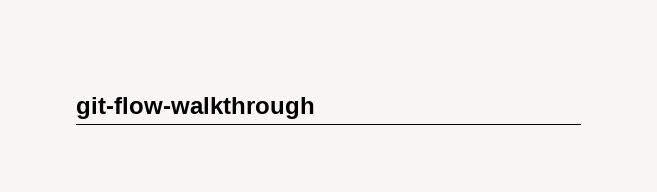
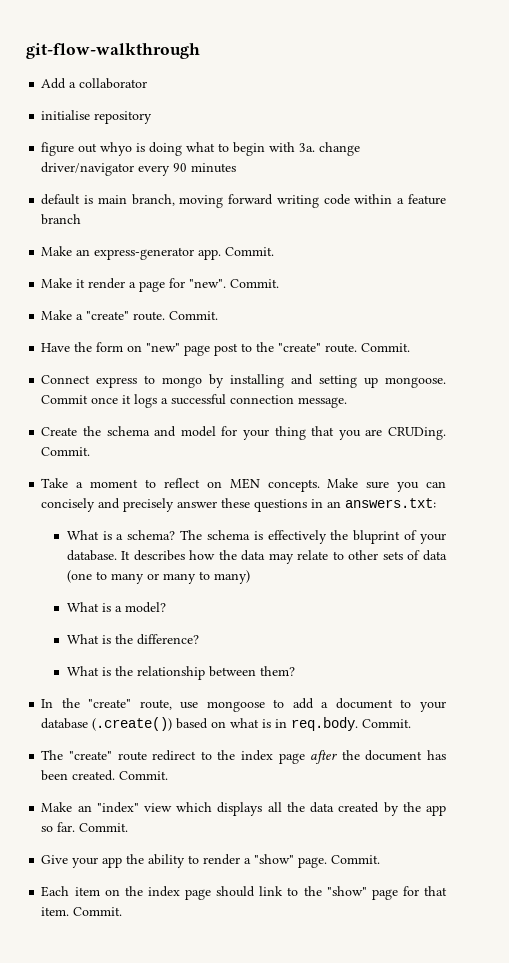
+ Add a collaborator
+ initialise repository
+ figure out whyo is doing what to begin with 3a. change driver/navigator every 90 minutes
+ default is main branch, moving forward writing code within a feature branch
+ Make an express-generator app. Commit.
+ Make it render a page for "new". Commit.
+ Make a "create" route. Commit.
+ Have the form on "new" page post to the "create" route. Commit.
+ Connect express to mongo by installing and setting up mongoose. Commit once it logs a successful connection message.
+ Create the schema and model for your thing that you are CRUDing. Commit.
+ Take a moment to reflect on MEN concepts. Make sure you can concisely and precisely answer these questions in an answers.txt:
+ What is a schema? The schema is effectively the bluprint of your database. It describes how the data may relate to other sets of data (one to many or many to many)
+ What is a model?
+ What is the difference?
+ What is the relationship between them?
+ In the "create" route, use mongoose to add a document to your database (.create()) based on what is in req.body. Commit.
+ The "create" route redirect to the index page after the document has been created. Commit.
+ Make an "index" view which displays all the data created by the app so far. Commit.
+ Give your app the ability to render a "show" page. Commit.
+ Each item on the index page should link to the "show" page for that item. Commit.

